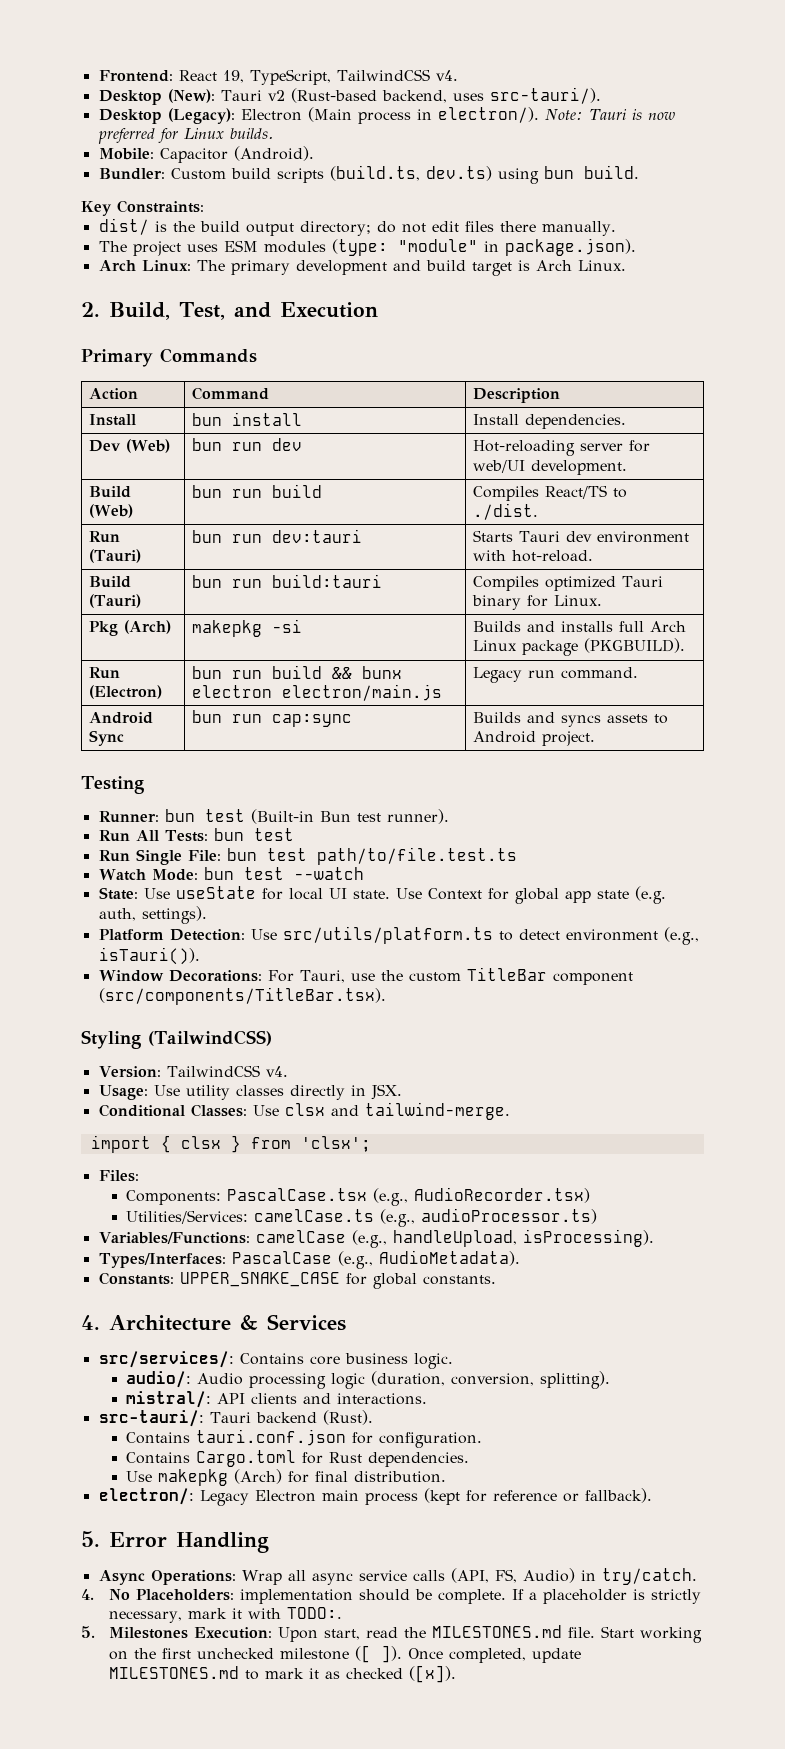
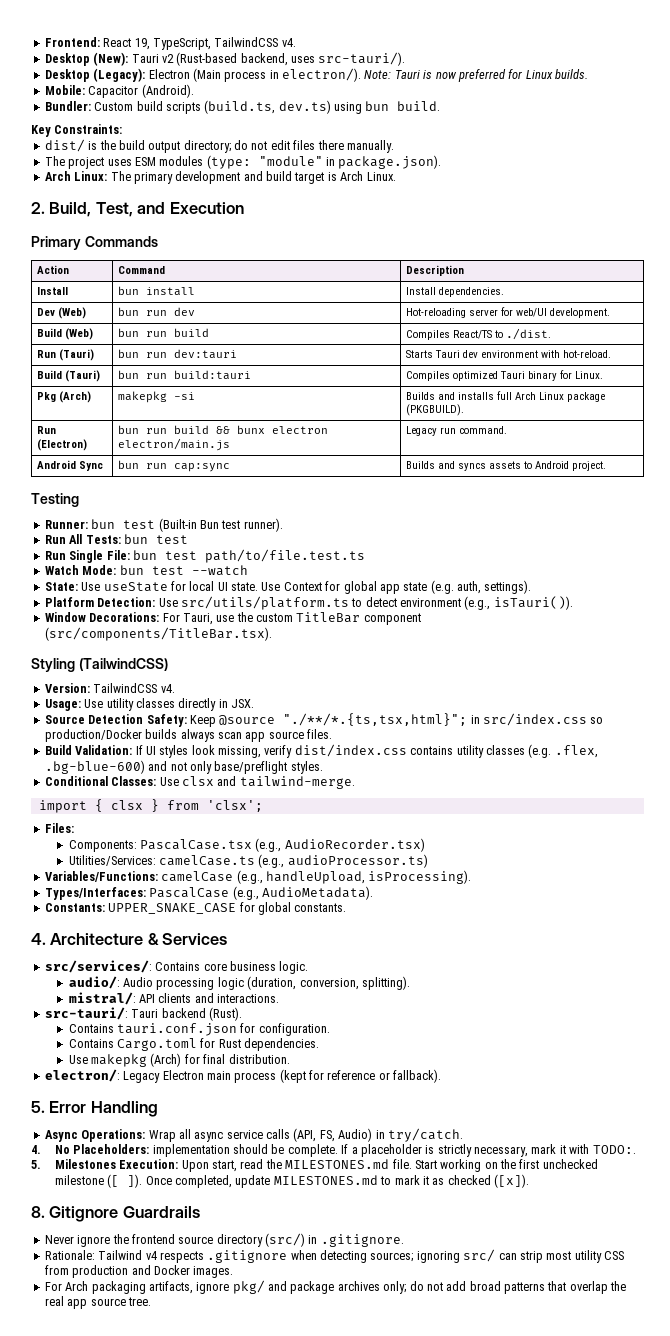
+ Source Detection Safety: Keep @source "./**/*.{ts,tsx,html}"; in src/index.css so production/Docker builds always scan app source files.
+ Build Validation: If UI styles look missing, verify dist/index.css contains utility classes (e.g. .flex, .bg-blue-600) and not only base/preflight styles.
+ 8. Gitignore Guardrails
+ Never ignore the frontend source directory (src/) in .gitignore.
+ Rationale: Tailwind v4 respects .gitignore when detecting sources; ignoring src/ can strip most utility CSS from production and Docker images.
+ For Arch packaging artifacts, ignore pkg/ and package archives only; do not add broad patterns that overlap the real app source tree.

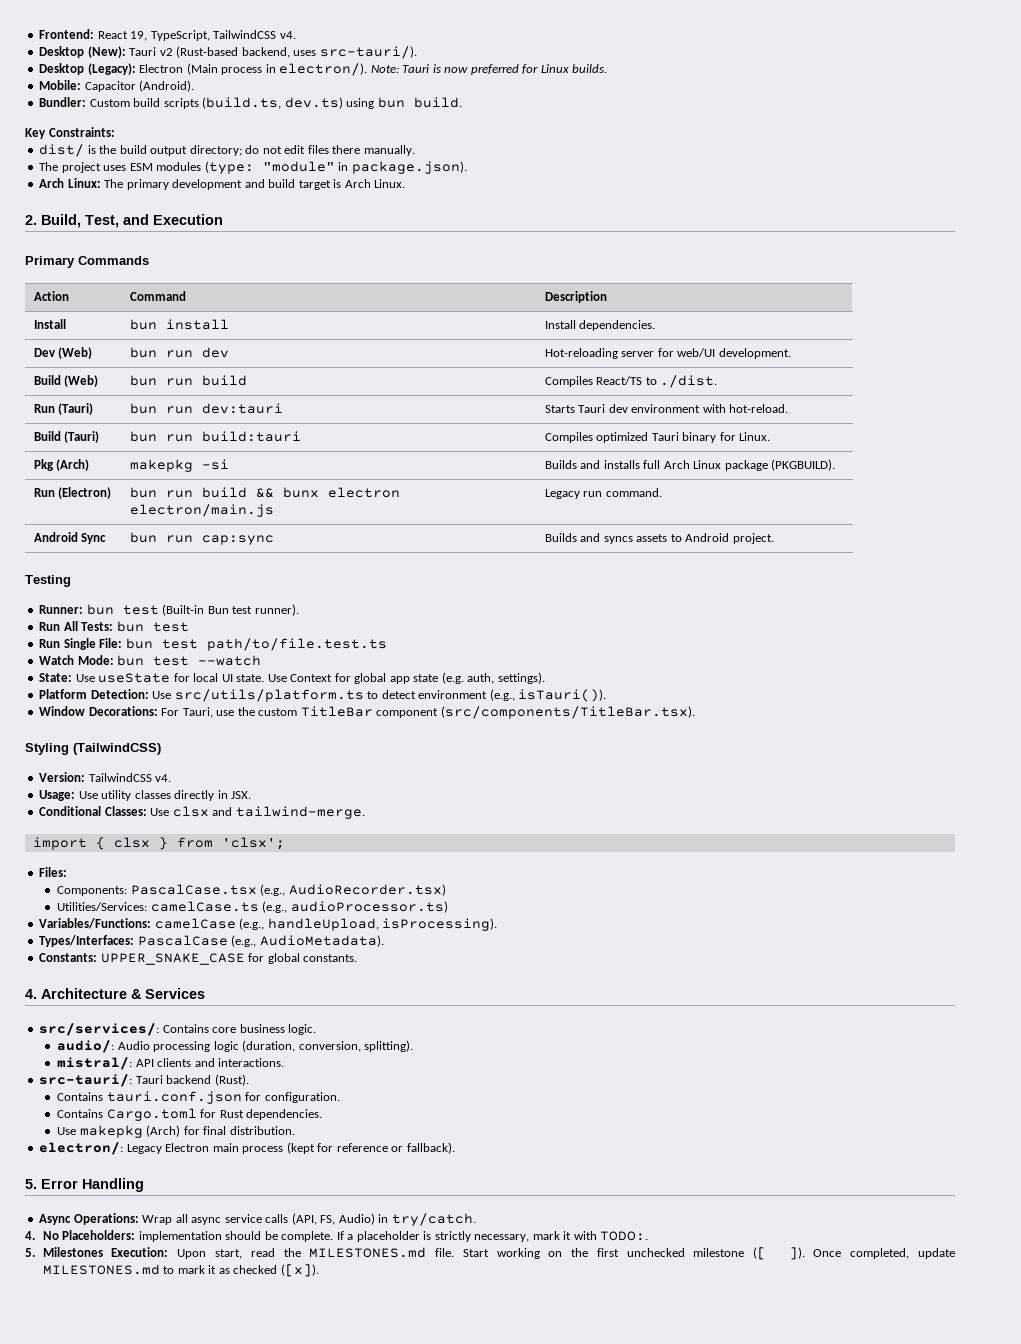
- Source Detection Safety: Keep @source "./**/*.{ts,tsx,html}"; in src/index.css so production/Docker builds always scan app source files.
- Build Validation: If UI styles look missing, verify dist/index.css contains utility classes (e.g. .flex, .bg-blue-600) and not only base/preflight styles.
- 8. Gitignore Guardrails
- Never ignore the frontend source directory (src/) in .gitignore.
- Rationale: Tailwind v4 respects .gitignore when detecting sources; ignoring src/ can strip most utility CSS from production and Docker images.
- For Arch packaging artifacts, ignore pkg/ and package archives only; do not add broad patterns that overlap the real app source tree.

